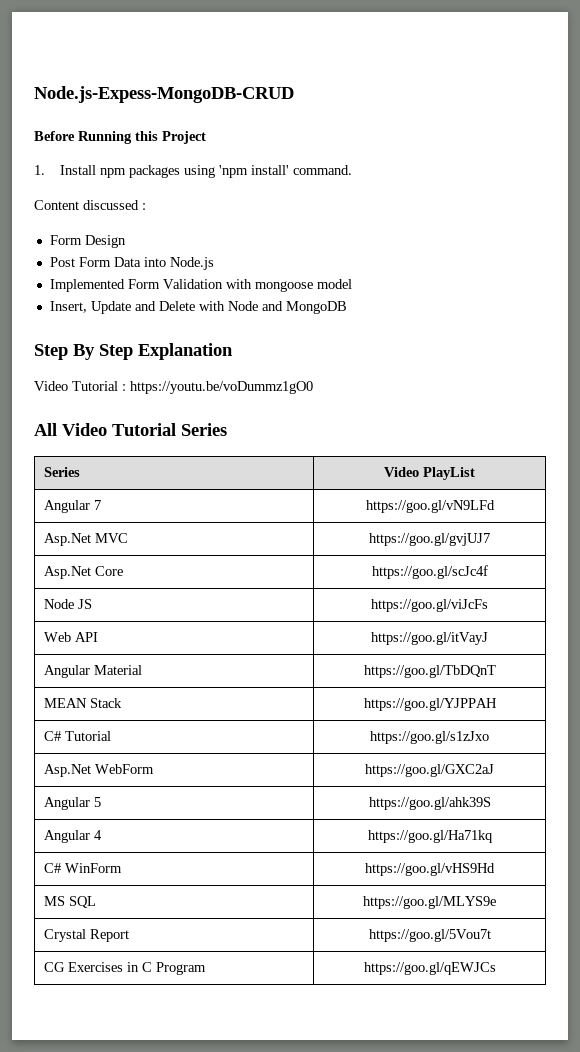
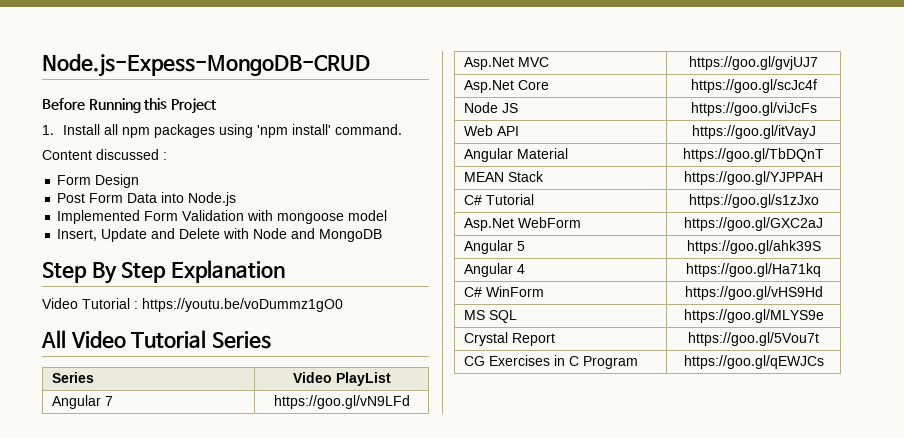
- 1. Install npm packages using 'npm install' command.
+ 1. Install all npm packages using 'npm install' command.

